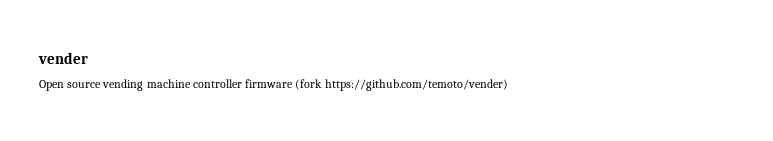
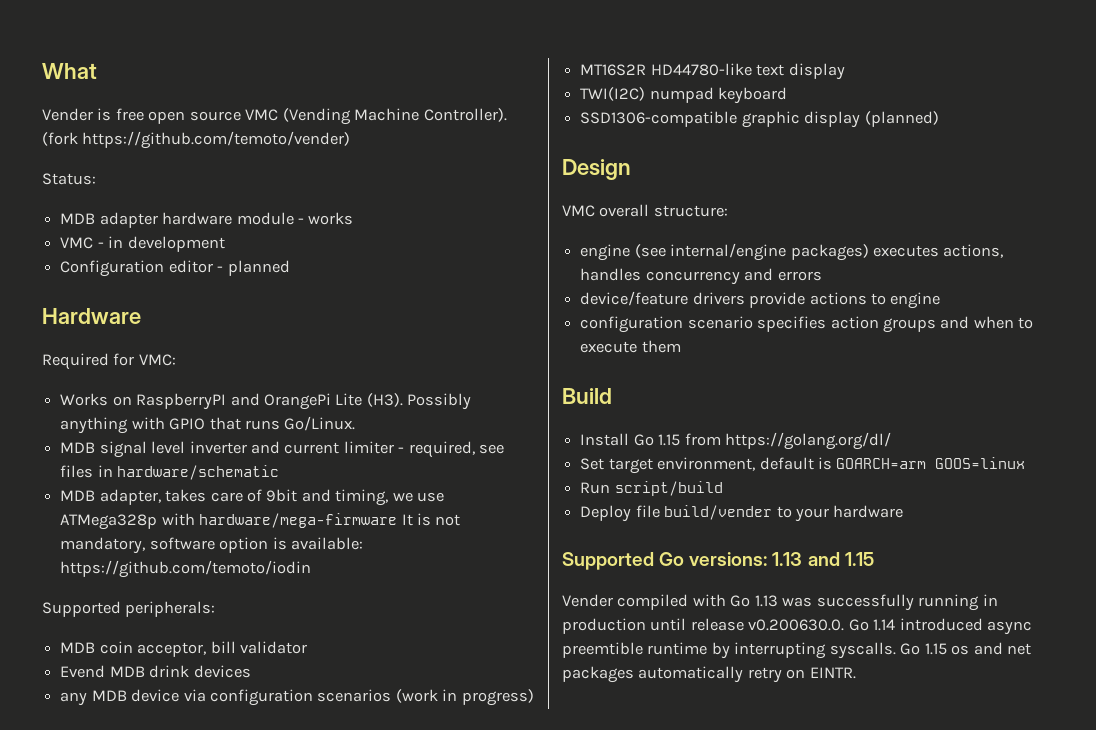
- vender
- Open source vending machine controller firmware (fork https://github.com/temoto/vender)
+ What
+ Vender is free open source VMC (Vending Machine Controller). (fork https://github.com/temoto/vender)
+ Status:
+ MDB adapter hardware module - works
+ VMC - in development
+ Configuration editor - planned
+ Hardware
+ Required for VMC:
+ Works on RaspberryPI and OrangePi Lite (H3). Possibly anything with GPIO that runs Go/Linux.
+ MDB signal level inverter and current limiter - required, see files in hardware/schematic
+ MDB adapter, takes care of 9bit and timing, we use ATMega328p with hardware/mega-firmware It is not mandatory, software option is available: https://github.com/temoto/iodin
+ Supported peripherals:
+ MDB coin acceptor, bill validator
+ Evend MDB drink devices
+ any MDB device via configuration scenarios (work in progress)
+ MT16S2R HD44780-like text display
+ TWI(I2C) numpad keyboard
+ SSD1306-compatible graphic display (planned)
+ Design
+ VMC overall structure:
+ engine (see internal/engine packages) executes actions, handles concurrency and errors
+ device/feature drivers provide actions to engine
+ configuration scenario specifies action groups and when to execute them
+ Build
+ Install Go 1.15 from https://golang.org/dl/
+ Set target environment, default is GOARCH=arm GOOS=linux
+ Run script/build
+ Deploy file build/vender to your hardware
+ Supported Go versions: 1.13 and 1.15
+ Vender compiled with Go 1.13 was successfully running in production until release v0.200630.0. Go 1.14 introduced async preemtible runtime by interrupting syscalls. Go 1.15 os and net packages automatically retry on EINTR.

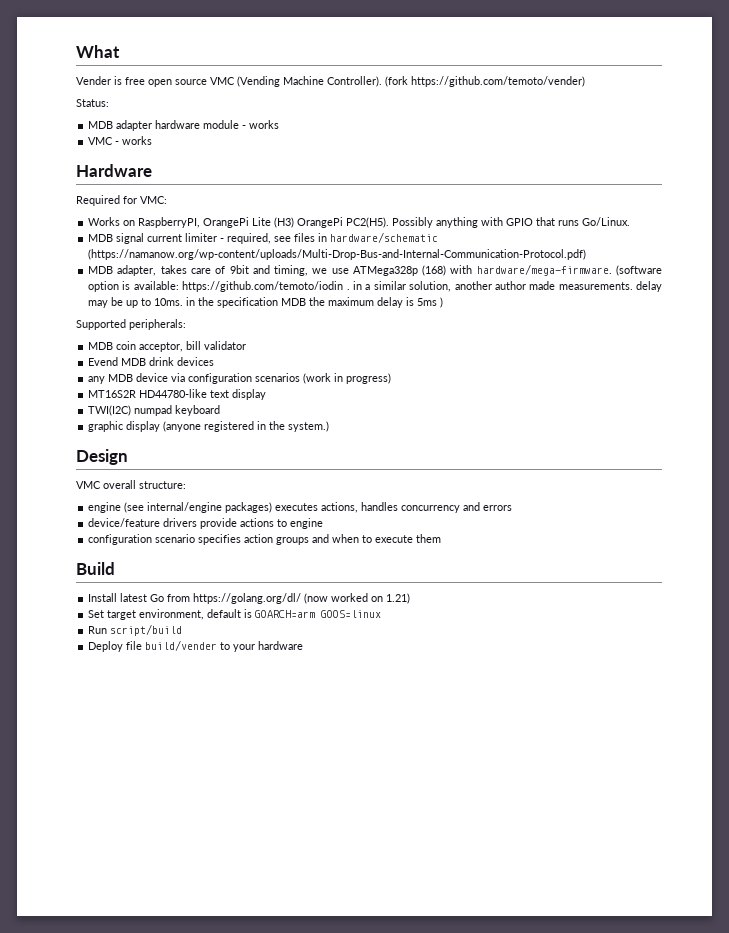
- VMC - in development
- Configuration editor - planned
+ VMC - works
- Works on RaspberryPI and OrangePi Lite (H3). Possibly anything with GPIO that runs Go/Linux.
+ Works on RaspberryPI, OrangePi Lite (H3) OrangePi PC2(H5). Possibly anything with GPIO that runs Go/Linux.
- MDB signal level inverter and current limiter - required, see files in hardware/schematic
+ MDB signal current limiter - required, see files in hardware/schematic (https://namanow.org/wp-content/uploads/Multi-Drop-Bus-and-Internal-Communication-Protocol.pdf)
- MDB adapter, takes care of 9bit and timing, we use ATMega328p with hardware/mega-firmware It is not mandatory, software option is available: https://github.com/temoto/iodin
+ MDB adapter, takes care of 9bit and timing, we use ATMega328p (168) with hardware/mega-firmware. (software option is available: https://github.com/temoto/iodin . in a similar solution, another author made measurements. delay may be up to 10ms. in the specification MDB the maximum delay is 5ms )
- SSD1306-compatible graphic display (planned)
+ graphic display (anyone registered in the system.)
- Install Go 1.15 from https://golang.org/dl/
+ Install latest Go from https://golang.org/dl/ (now worked on 1.21)
- Supported Go versions: 1.13 and 1.15
- Vender compiled with Go 1.13 was successfully running in production until release v0.200630.0. Go 1.14 introduced async preemtible runtime by interrupting syscalls. Go 1.15 os and net packages automatically retry on EINTR.

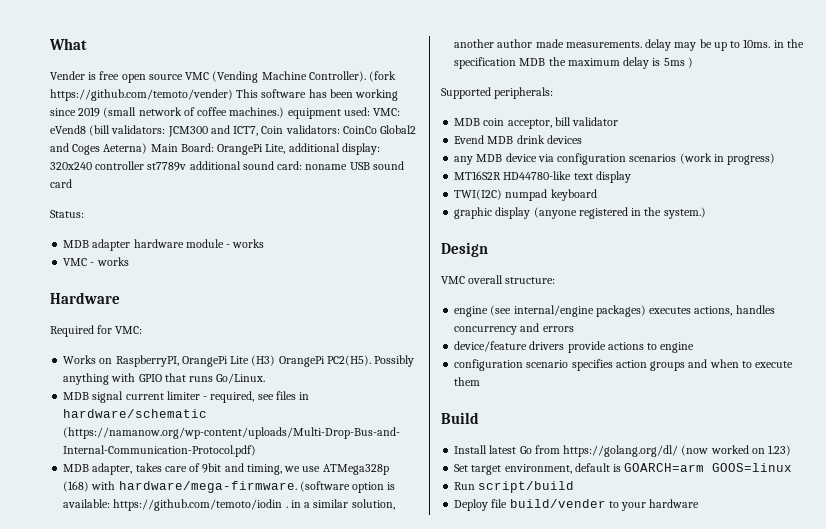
- (fork https://github.com/temoto/vender)
+ (fork https://github.com/temoto/vender) This software has been working since 2019 (small network of coffee machines.) equipment used: VMC: eVend8 (bill validators: JCM300 and ICT7, Coin validators: CoinCo Global2 and Coges Aeterna) Main Board: OrangePi Lite, additional display: 320x240 controller st7789v additional sound card: noname USB sound card
- Install latest Go from https://golang.org/dl/ (now worked on 1.21)
+ Install latest Go from https://golang.org/dl/ (now worked on 1.23)

